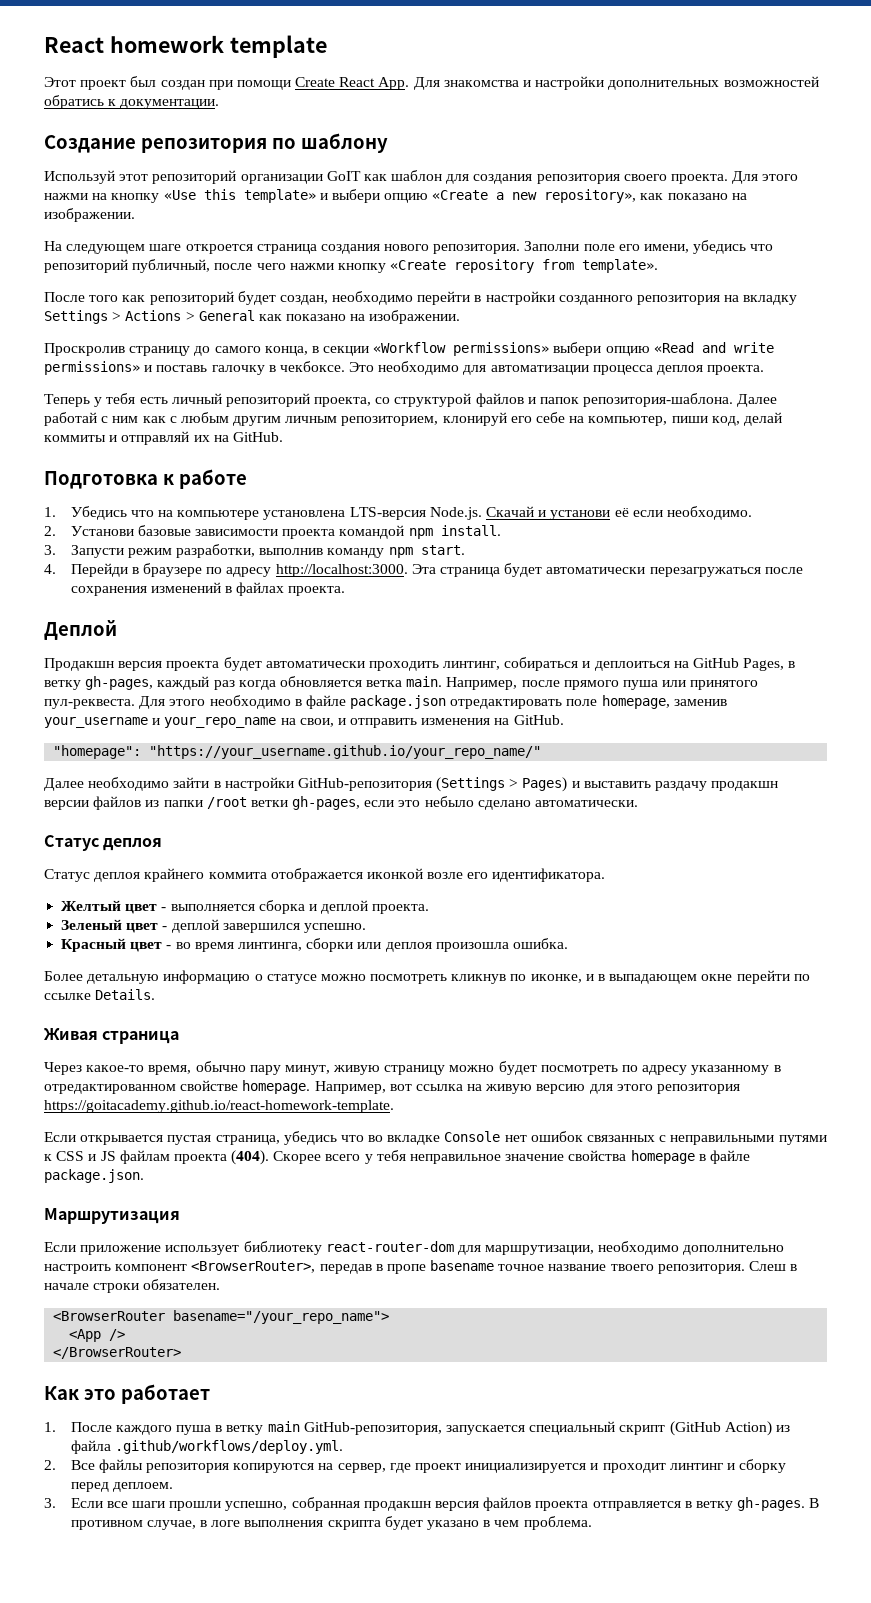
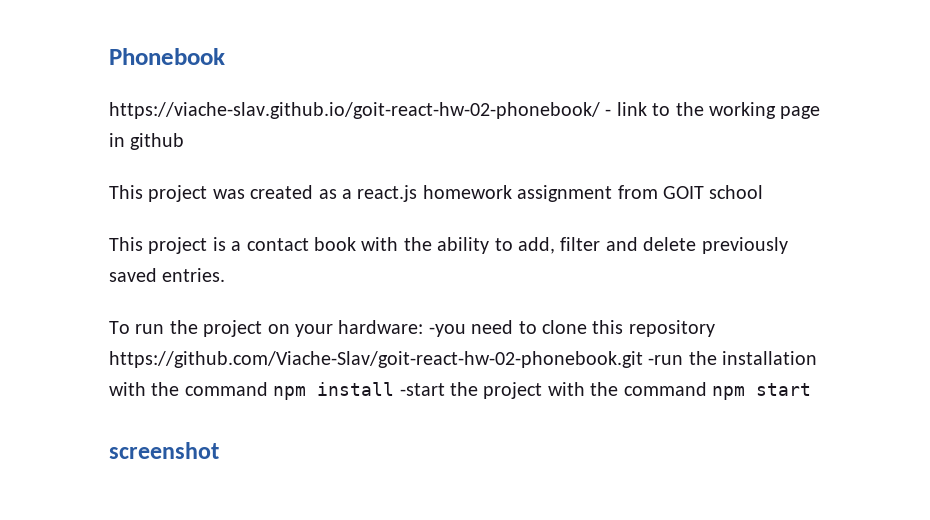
- React homework template
- Этот проект был создан при помощи Create React App. Для знакомства и настройки дополнительных возможностей обратись к документации.
- Создание репозитория по шаблону
- Используй этот репозиторий организации GoIT как шаблон для создания репозитория своего проекта. Для этого нажми на кнопку «Use this template» и выбери опцию «Create a new repository», как показано на изображении.
- На следующем шаге откроется страница создания нового репозитория. Заполни поле его имени, убедись что репозиторий публичный, после чего нажми кнопку «Create repository from template».
- После того как репозиторий будет создан, необходимо перейти в настройки созданного репозитория на вкладку Settings > Actions > General как показано на изображении.
- Проскролив страницу до самого конца, в секции «Workflow permissions» выбери опцию «Read and write permissions» и поставь галочку в чекбоксе. Это необходимо для автоматизации процесса деплоя проекта.
- Теперь у тебя есть личный репозиторий проекта, со структурой файлов и папок репозитория-шаблона. Далее работай с ним как с любым другим личным репозиторием, клонируй его себе на компьютер, пиши код, делай коммиты и отправляй их на GitHub.
- Подготовка к работе
- 1. Убедись что на компьютере установлена LTS-версия Node.js. Скачай и установи её если необходимо.
- 2. Установи базовые зависимости проекта командой npm install.
- 3. Запусти режим разработки, выполнив команду npm start.
- 4. Перейди в браузере по адресу http://localhost:3000. Эта страница будет автоматически перезагружаться после сохранения изменений в файлах проекта.
- Деплой
- Продакшн версия проекта будет автоматически проходить линтинг, собираться и деплоиться на GitHub Pages, в ветку gh-pages, каждый раз когда обновляется ветка main. Например, после прямого пуша или принятого пул-реквеста. Для этого необходимо в файле package.json отредактировать поле homepage, заменив your_username и your_repo_name на свои, и отправить изменения на GitHub.
- "homepage": "https://your_username.github.io/your_repo_name/"
- Далее необходимо зайти в настройки GitHub-репозитория (Settings > Pages) и выставить раздачу продакшн версии файлов из папки /root ветки gh-pages, если это небыло сделано автоматически.
- Статус деплоя
- Статус деплоя крайнего коммита отображается иконкой возле его идентификатора.
- Желтый цвет - выполняется сборка и деплой проекта.
- Зеленый цвет - деплой завершился успешно.
- Красный цвет - во время линтинга, сборки или деплоя произошла ошибка.
- Более детальную информацию о статусе можно посмотреть кликнув по иконке, и в выпадающем окне перейти по ссылке Details.
- Живая страница
- Через какое-то время, обычно пару минут, живую страницу можно будет посмотреть по адресу указанному в отредактированном свойстве homepage. Например, вот ссылка на живую версию для этого репозитория https://goitacademy.github.io/react-homework-template.
- Если открывается пустая страница, убедись что во вкладке Console нет ошибок связанных с неправильными путями к CSS и JS файлам проекта (404). Скорее всего у тебя неправильное значение свойства homepage в файле package.json.
- Маршрутизация
- Если приложение использует библиотеку react-router-dom для маршрутизации, необходимо дополнительно настроить компонент <BrowserRouter>, передав в пропе basename точное название твоего репозитория. Слеш в начале строки обязателен.
- <BrowserRouter basename="/your_repo_name">
- <App />
- </BrowserRouter>
- Как это работает
- 1. После каждого пуша в ветку main GitHub-репозитория, запускается специальный скрипт (GitHub Action) из файла .github/workflows/deploy.yml.
- 2. Все файлы репозитория копируются на сервер, где проект инициализируется и проходит линтинг и сборку перед деплоем.
- 3. Если все шаги прошли успешно, собранная продакшн версия файлов проекта отправляется в ветку gh-pages. В противном случае, в логе выполнения скрипта будет указано в чем проблема.
+ Phonebook
+ https://viache-slav.github.io/goit-react-hw-02-phonebook/ - link to the working page in github
+ This project was created as a react.js homework assignment from GOIT school
+ This project is a contact book with the ability to add, filter and delete previously saved entries.
+ To run the project on your hardware: -you need to clone this repository https://github.com/Viache-Slav/goit-react-hw-02-phonebook.git -run the installation with the command npm install -start the project with the command npm start
+ screenshot

